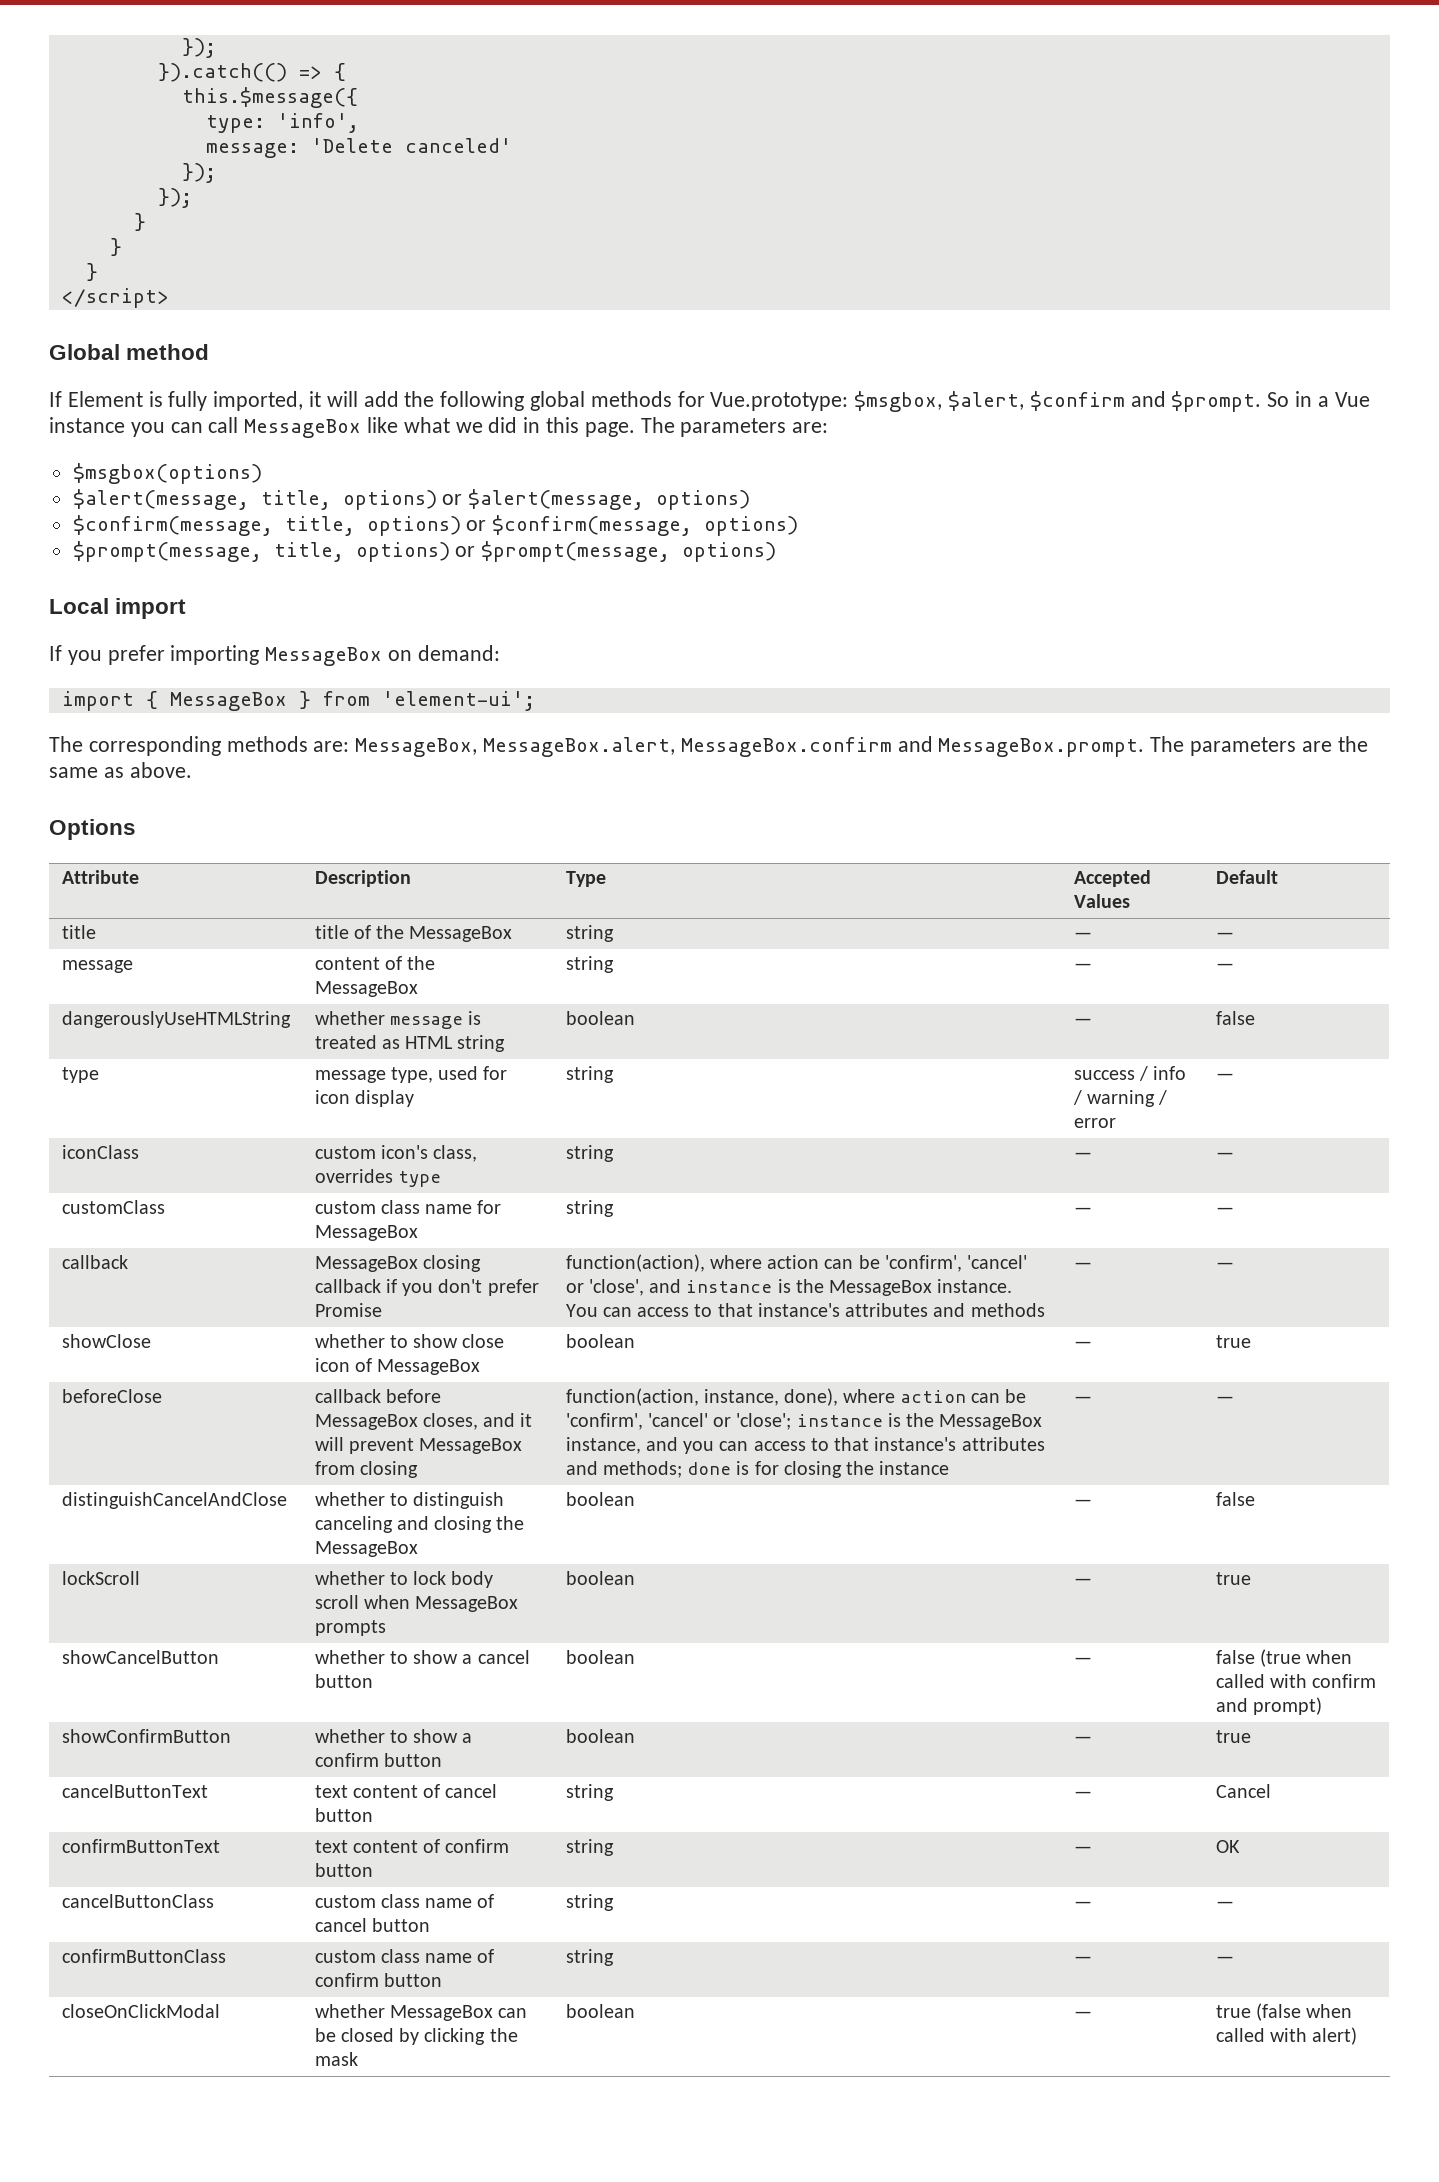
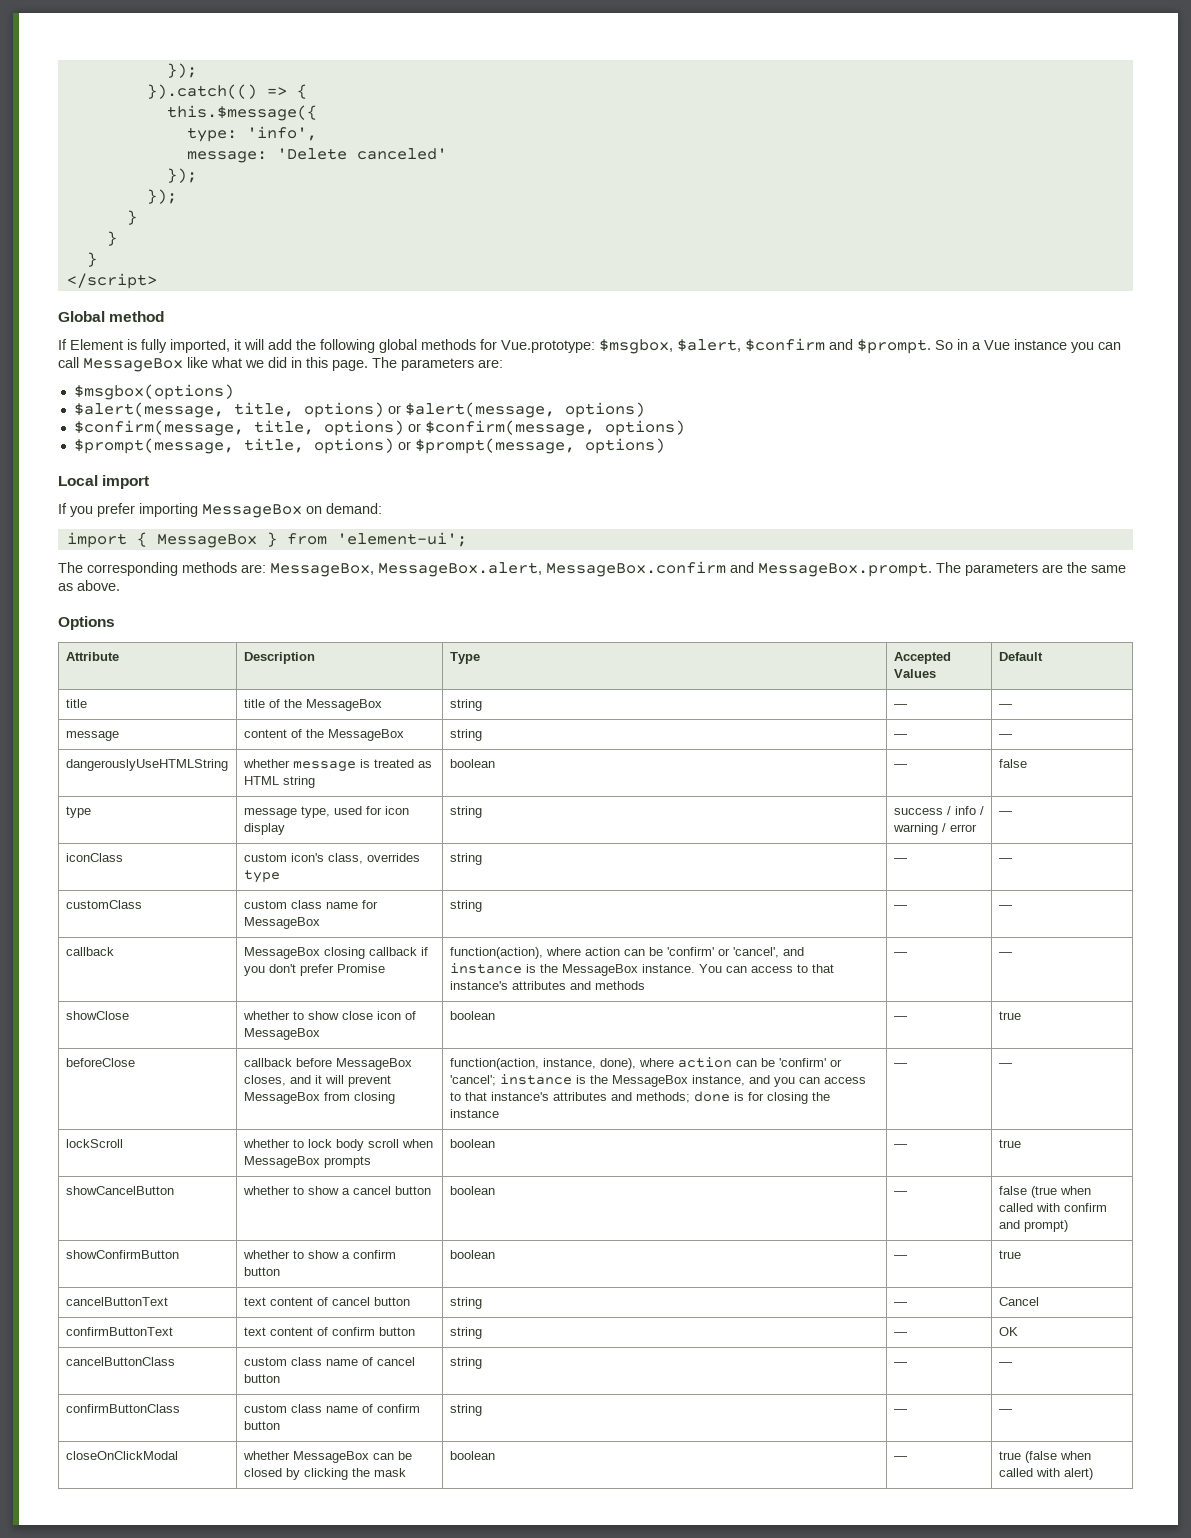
- callback | MessageBox closing callback if you don't prefer Promise | function(action), where action can be 'confirm', 'cancel' or 'close', and instance is the MessageBox instance. You can access to that instance's attributes and methods | — | —
+ callback | MessageBox closing callback if you don't prefer Promise | function(action), where action can be 'confirm' or 'cancel', and instance is the MessageBox instance. You can access to that instance's attributes and methods | — | —
- function(action, instance, done), where action can be 'confirm', 'cancel' or 'close'; instance is the MessageBox instance, and you can access to that instance's attributes and methods; done is for closing the instance
+ function(action, instance, done), where action can be 'confirm' or 'cancel'; instance is the MessageBox instance, and you can access to that instance's attributes and methods; done is for closing the instance
- distinguishCancelAndClose | whether to distinguish canceling and closing the MessageBox | boolean | — | false

